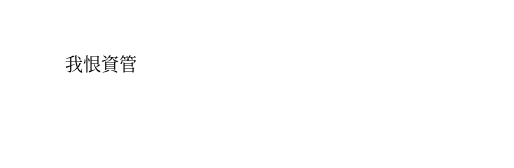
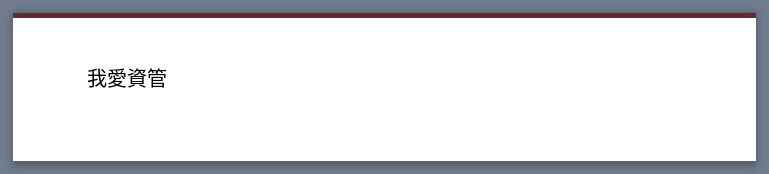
- 我恨資管
+ 我愛資管

